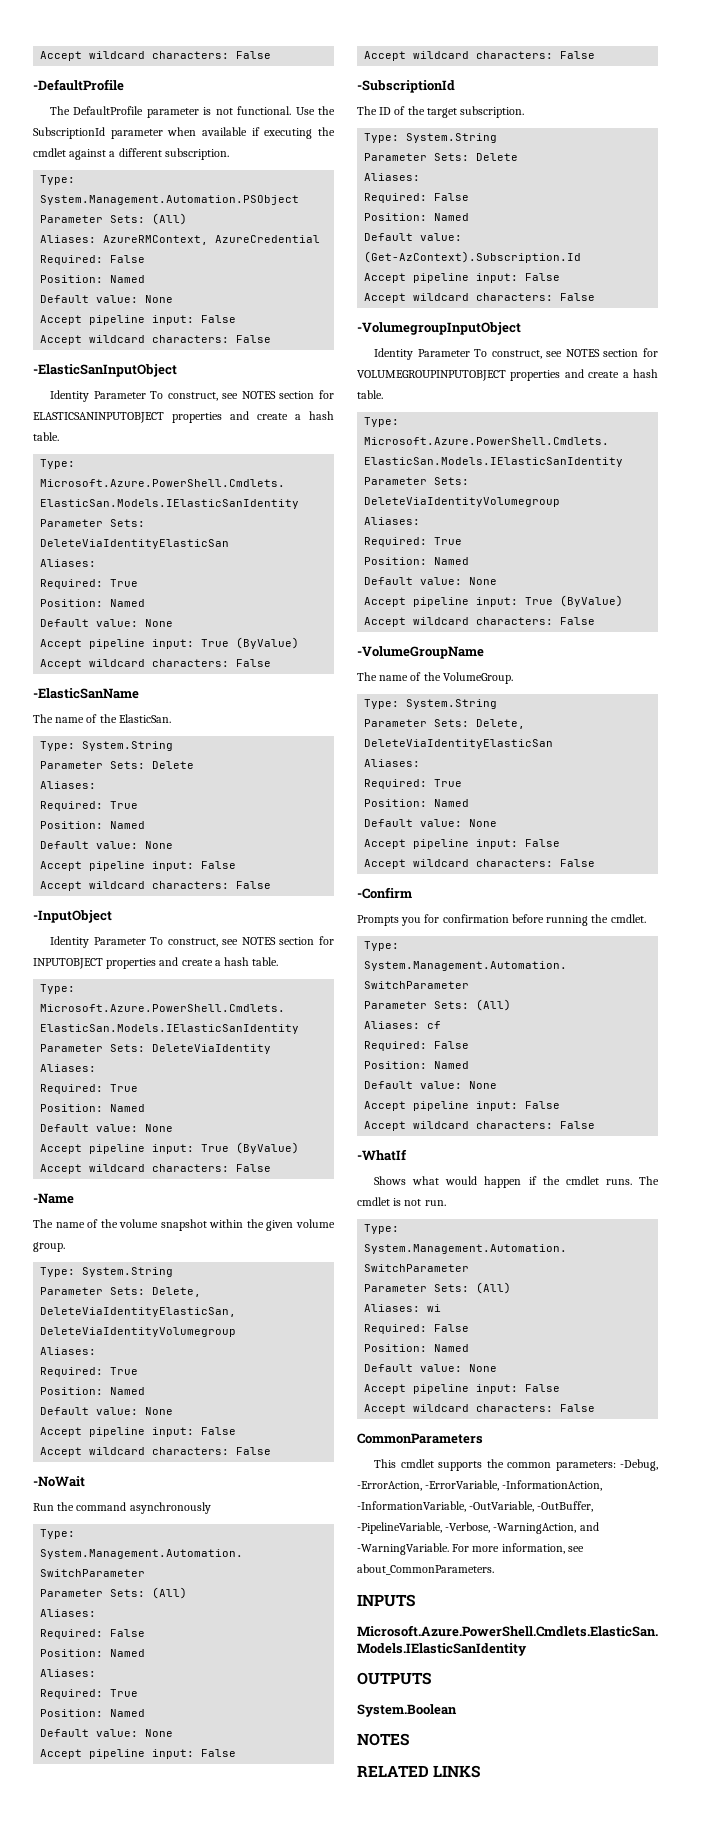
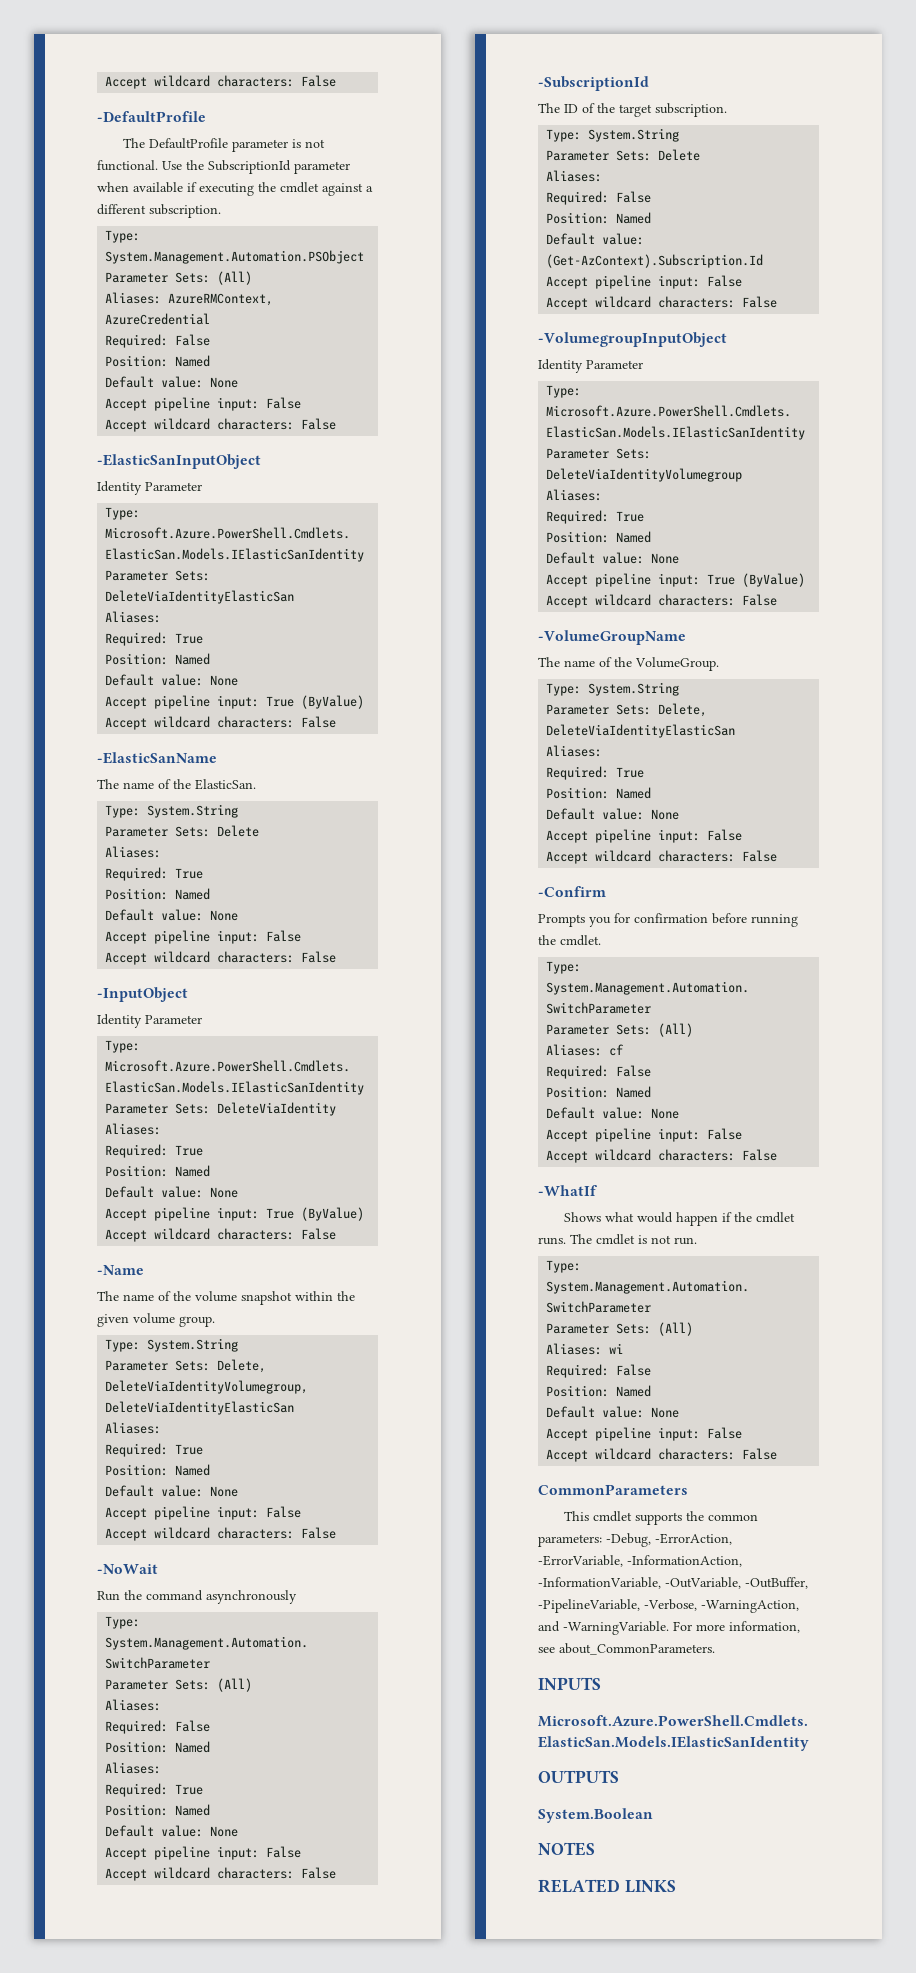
  -ElasticSanInputObject
- Identity Parameter To construct, see NOTES section for ELASTICSANINPUTOBJECT properties and create a hash table.
+ Identity Parameter
  -InputObject
- Identity Parameter To construct, see NOTES section for INPUTOBJECT properties and create a hash table.
+ Identity Parameter
- Parameter Sets: Delete, DeleteViaIdentityElasticSan, DeleteViaIdentityVolumegroup
+ Parameter Sets: Delete, DeleteViaIdentityVolumegroup, DeleteViaIdentityElasticSan
  -VolumegroupInputObject
- Identity Parameter To construct, see NOTES section for VOLUMEGROUPINPUTOBJECT properties and create a hash table.
+ Identity Parameter

